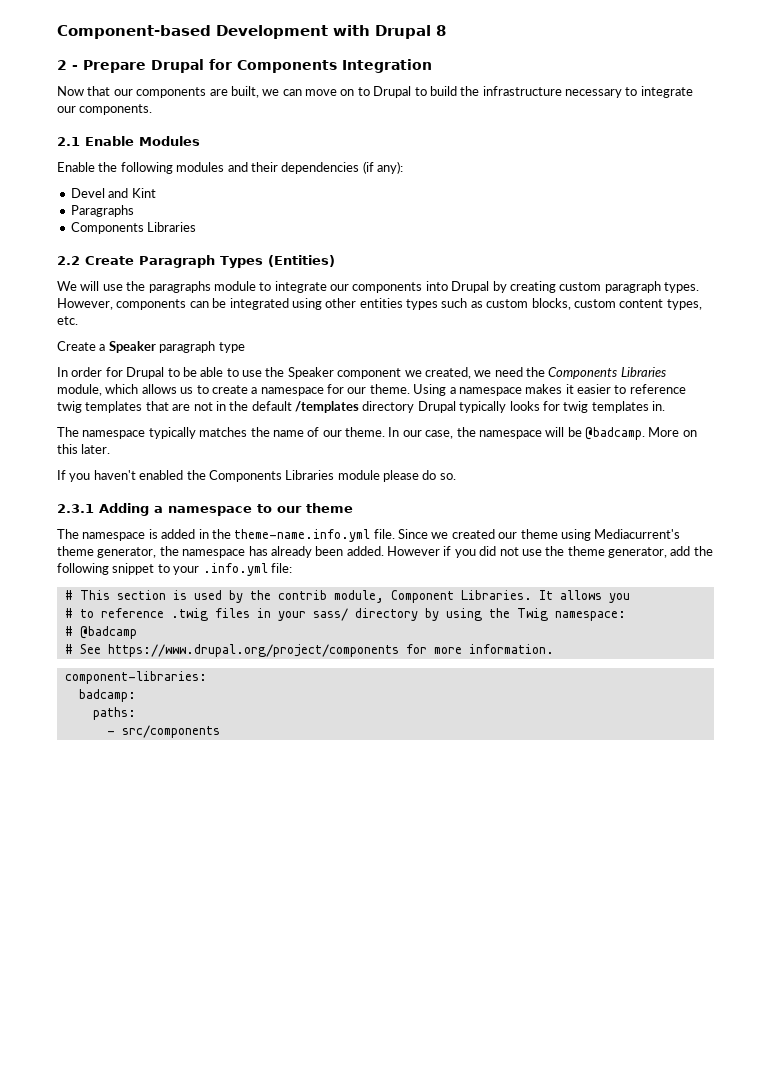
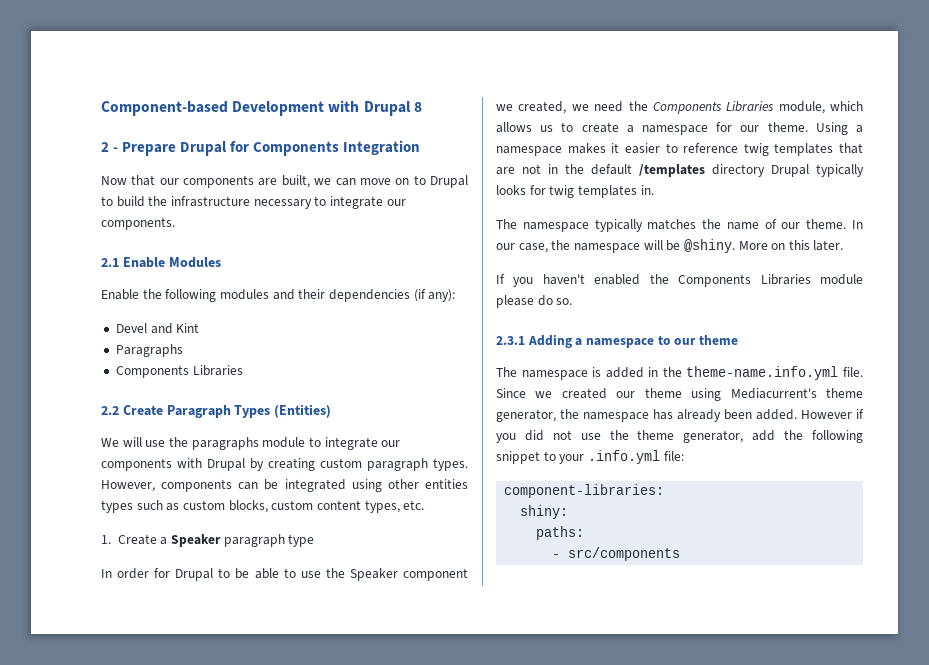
- We will use the paragraphs module to integrate our components into Drupal by creating custom paragraph types.
+ We will use the paragraphs module to integrate our components with Drupal by creating custom paragraph types.
- Create a Speaker paragraph type
+ 1. Create a Speaker paragraph type
- In our case, the namespace will be @badcamp.
+ In our case, the namespace will be @shiny.
- # This section is used by the contrib module, Component Libraries. It allows you
- # to reference .twig files in your sass/ directory by using the Twig namespace:
- # @badcamp
- # See https://www.drupal.org/project/components for more information.
- badcamp:
+ shiny:

